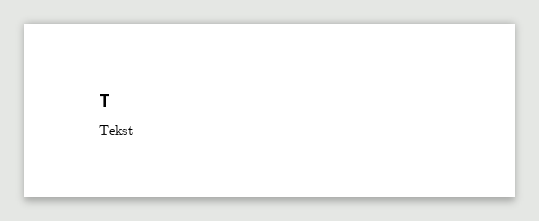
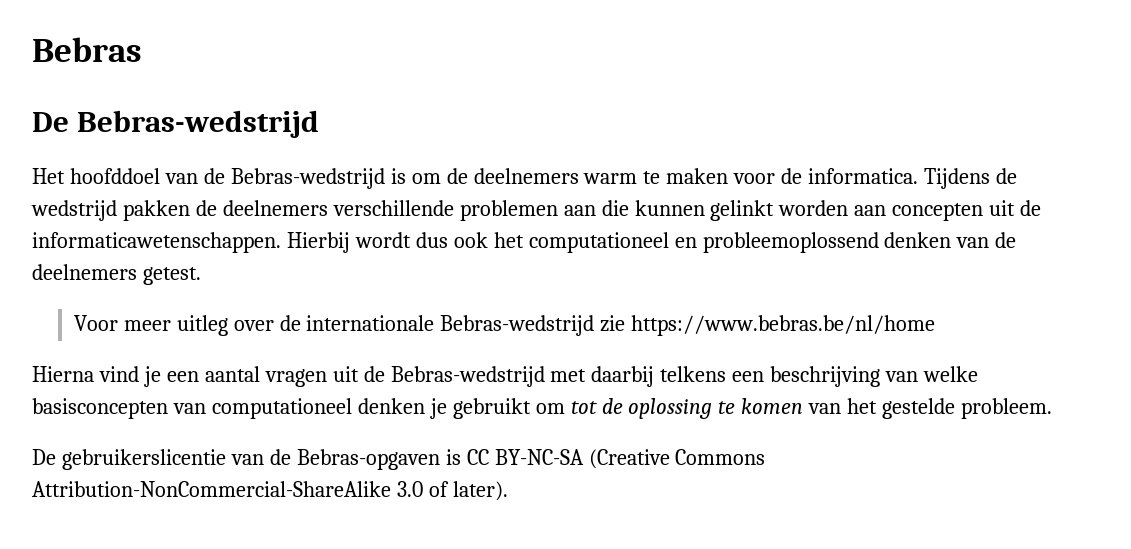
- T
- Tekst
+ Bebras
+ De Bebras-wedstrijd
+ Het hoofddoel van de Bebras-wedstrijd is om de deelnemers warm te maken voor de informatica. Tijdens de wedstrijd pakken de deelnemers verschillende problemen aan die kunnen gelinkt worden aan concepten uit de informaticawetenschappen. Hierbij wordt dus ook het computationeel en probleemoplossend denken van de deelnemers getest.
+ Voor meer uitleg over de internationale Bebras-wedstrijd zie https://www.bebras.be/nl/home
+ Hierna vind je een aantal vragen uit de Bebras-wedstrijd met daarbij telkens een beschrijving van welke basisconcepten van computationeel denken je gebruikt om tot de oplossing te komen van het gestelde probleem.
+ De gebruikerslicentie van de Bebras-opgaven is CC BY-NC-SA (Creative Commons Attribution-NonCommercial-ShareAlike 3.0 of later).

